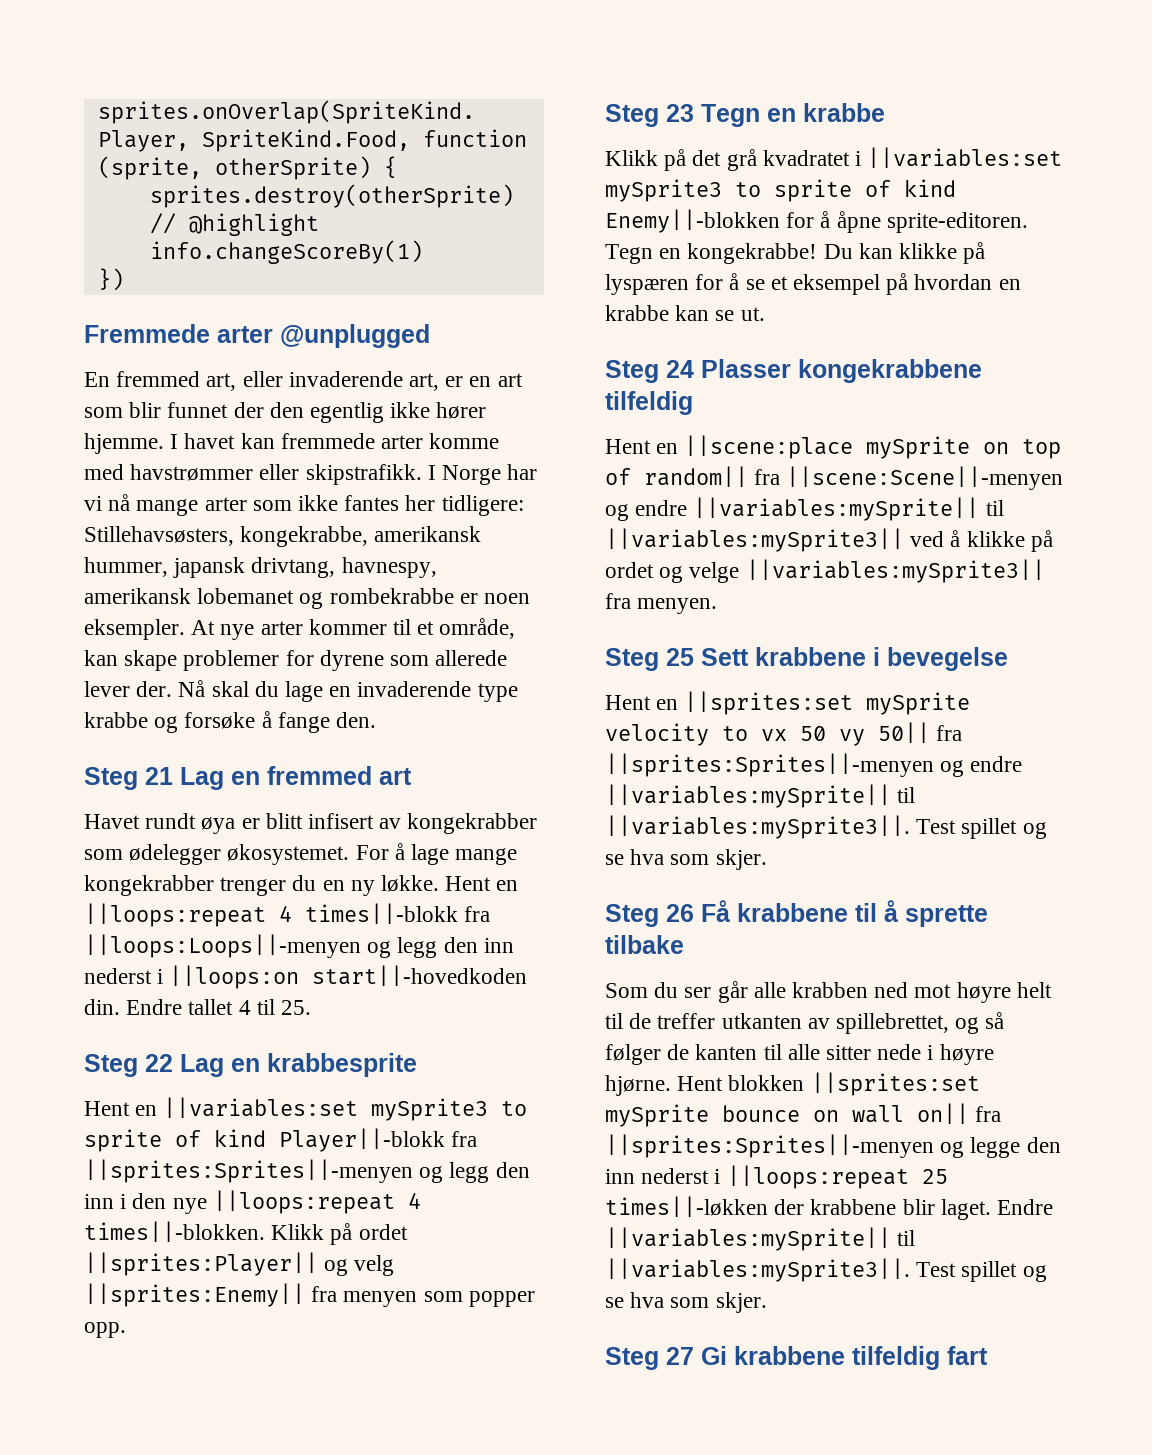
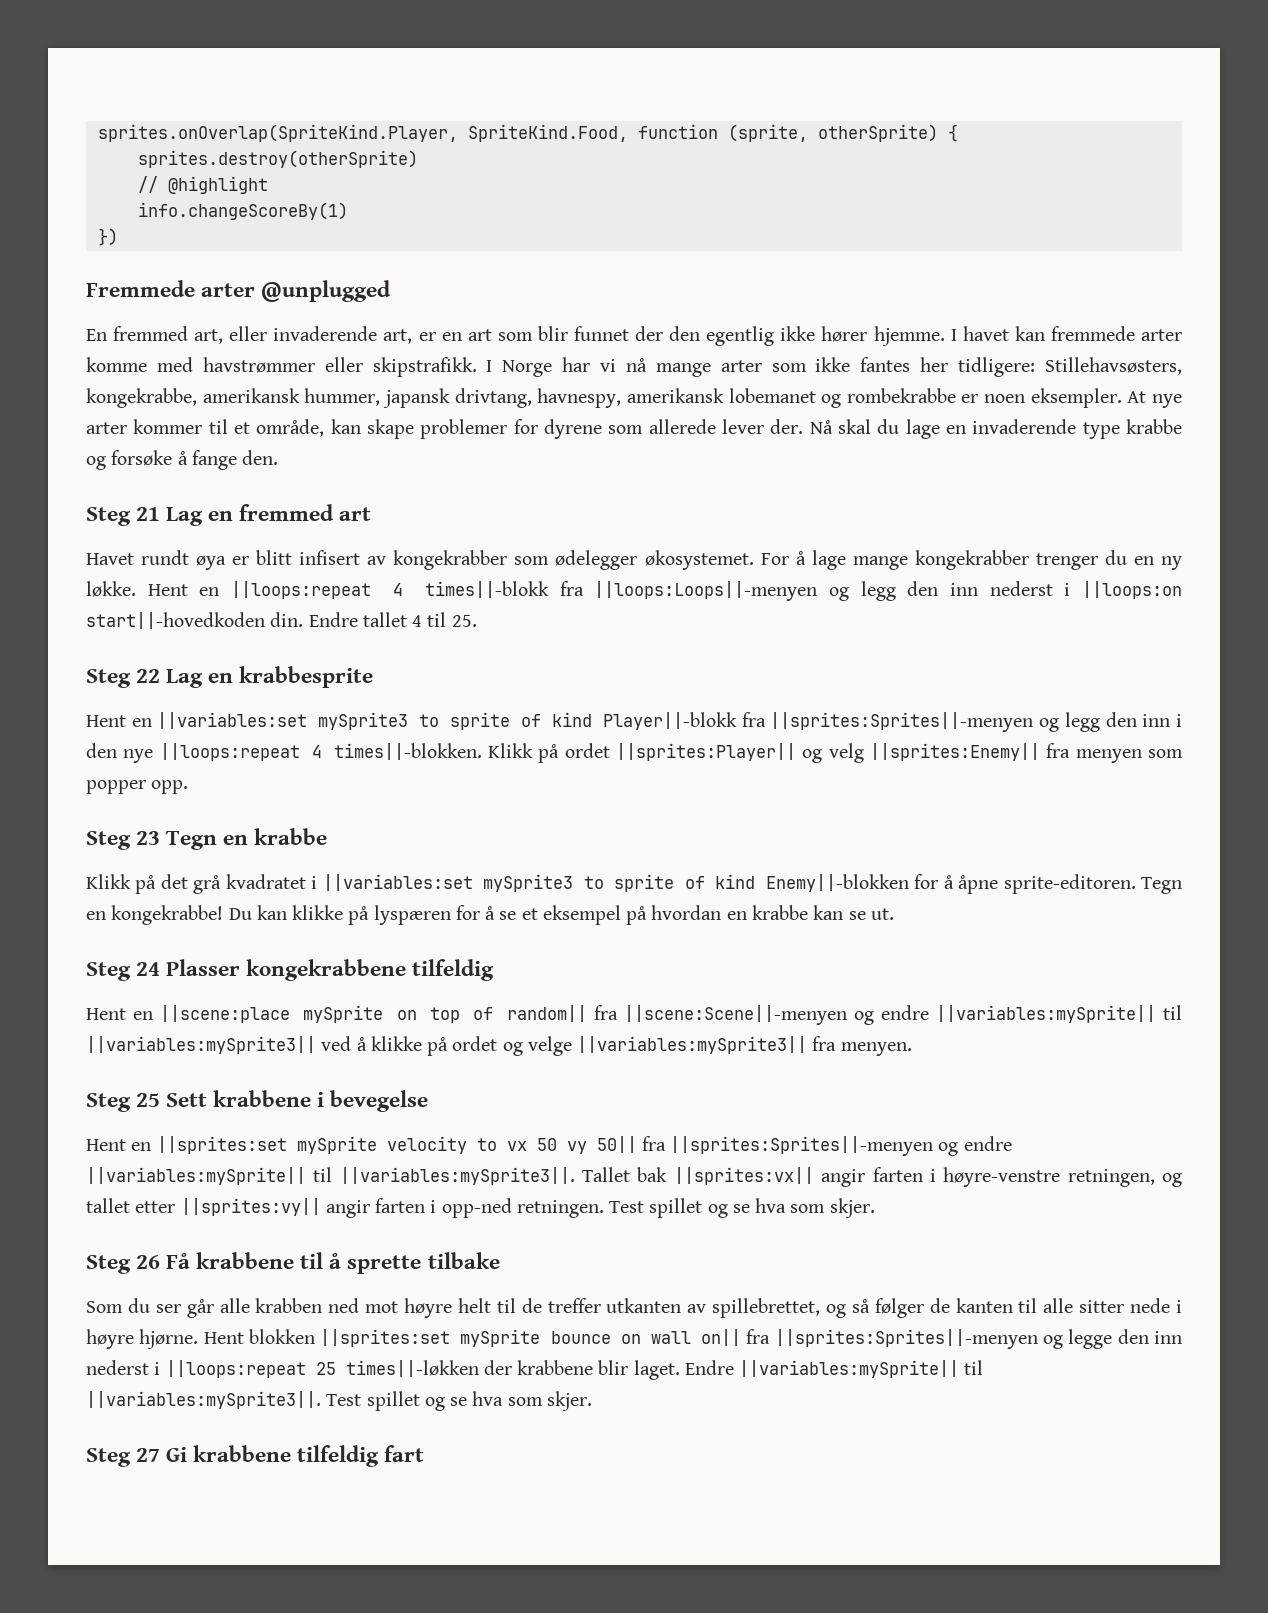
+ Tallet bak ||sprites:vx|| angir farten i høyre-venstre retningen, og tallet etter ||sprites:vy|| angir farten i opp-ned retningen.

